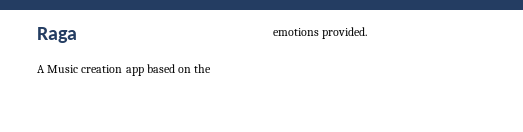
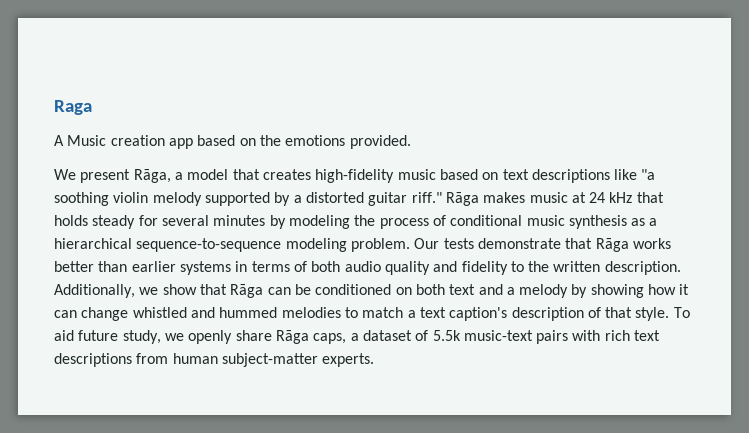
+ We present Rāga, a model that creates high-fidelity music based on text descriptions like "a soothing violin melody supported by a distorted guitar riff." Rāga makes music at 24 kHz that holds steady for several minutes by modeling the process of conditional music synthesis as a hierarchical sequence-to-sequence modeling problem. Our tests demonstrate that Rāga works better than earlier systems in terms of both audio quality and fidelity to the written description. Additionally, we show that Rāga can be conditioned on both text and a melody by showing how it can change whistled and hummed melodies to match a text caption's description of that style. To aid future study, we openly share Rāga caps, a dataset of 5.5k music-text pairs with rich text descriptions from human subject-matter experts.

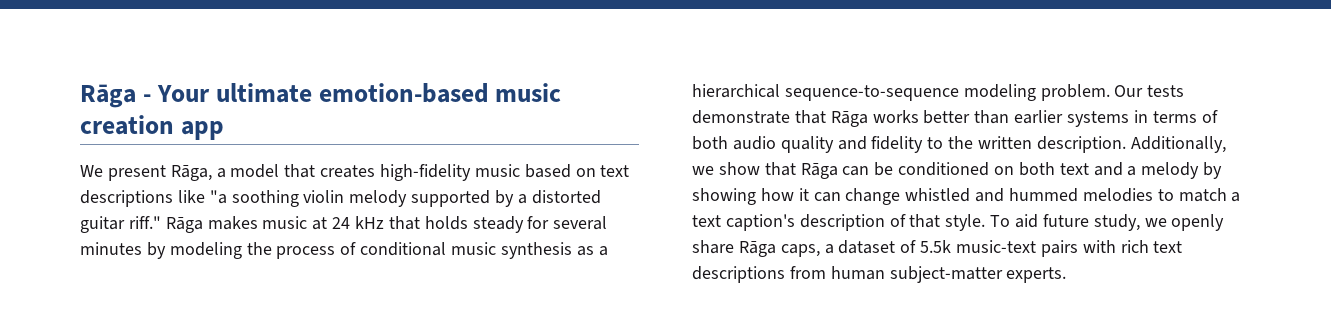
- Raga
- A Music creation app based on the emotions provided.
+ Rāga - Your ultimate emotion-based music creation app

